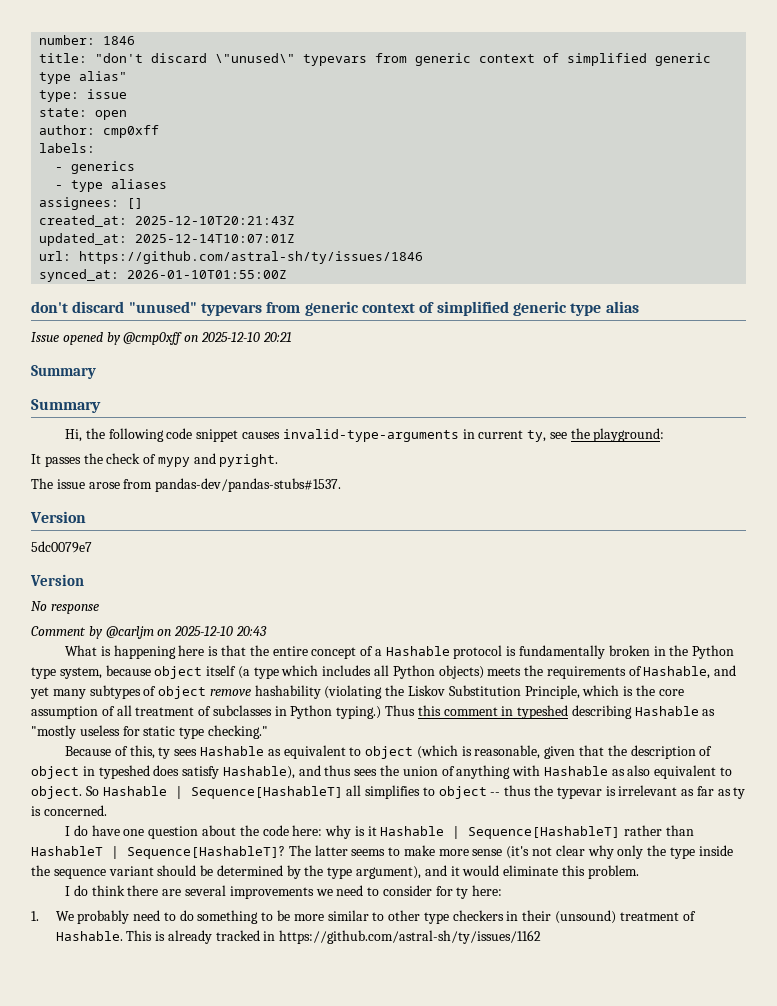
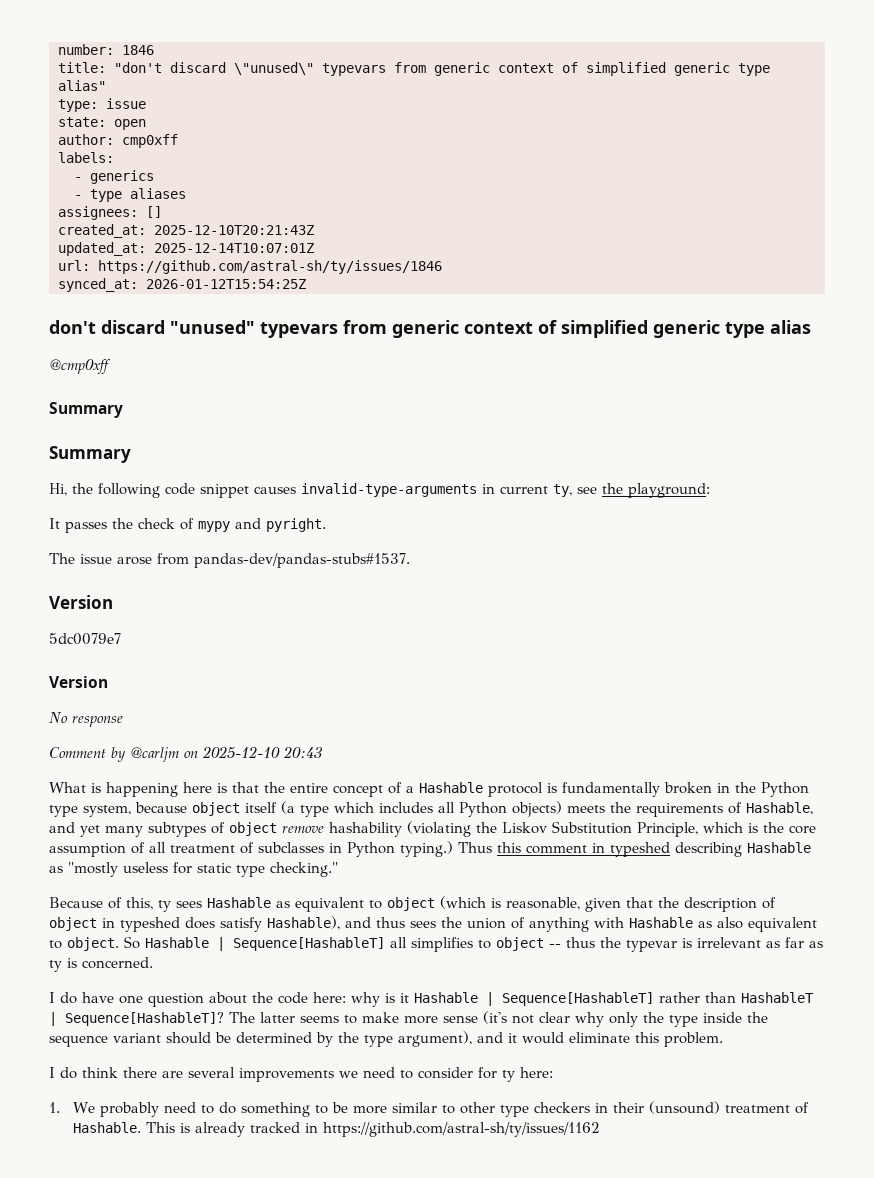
- synced_at: 2026-01-10T01:55:00Z
+ synced_at: 2026-01-12T15:54:25Z
- Issue opened by @cmp0xff on 2025-12-10 20:21
+ @cmp0xff

